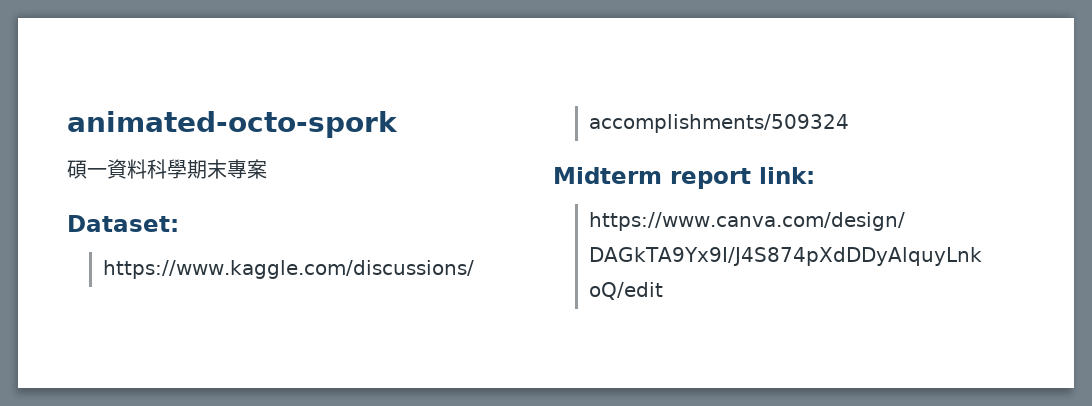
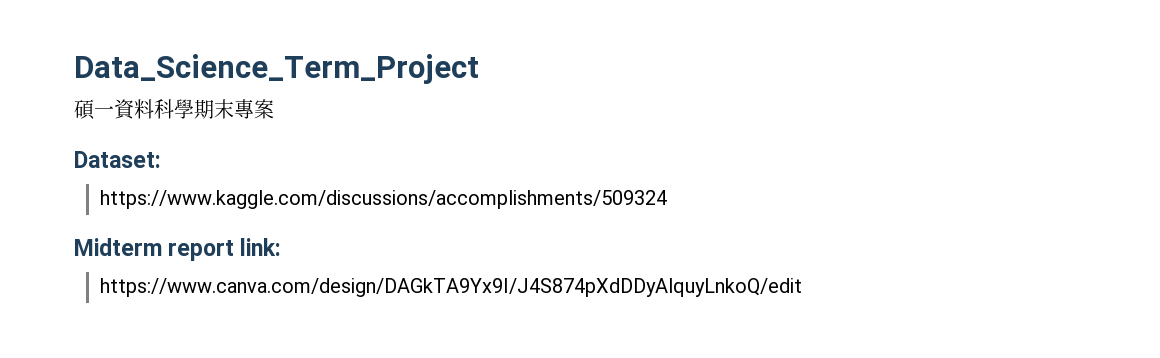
- animated-octo-spork
+ Data_Science_Term_Project

